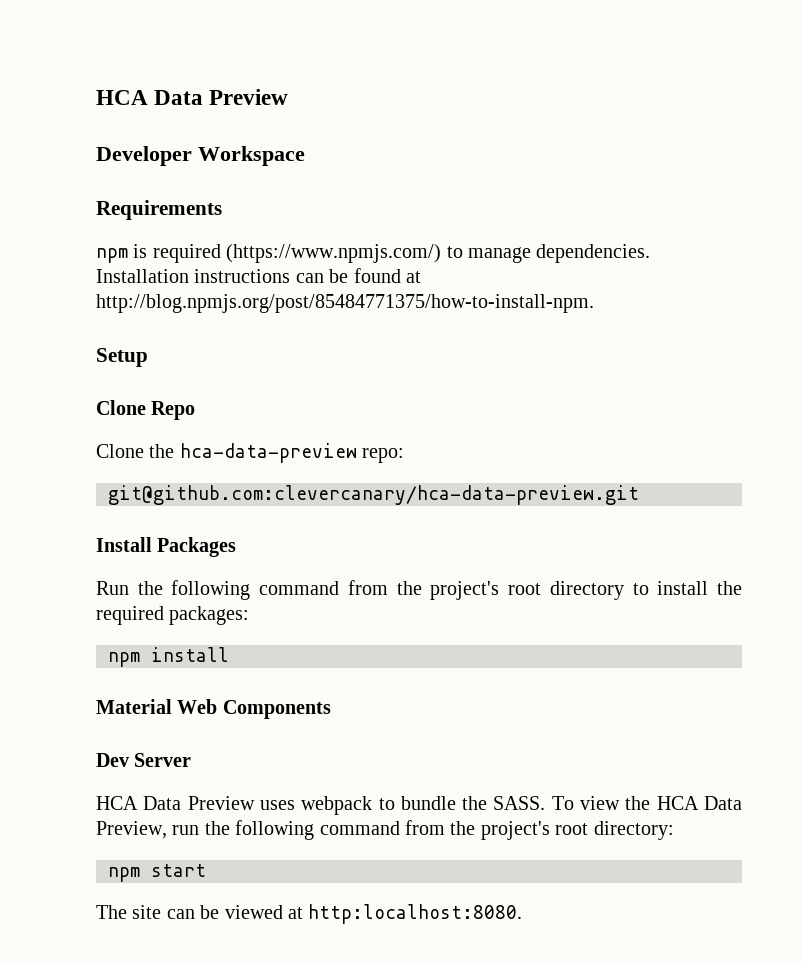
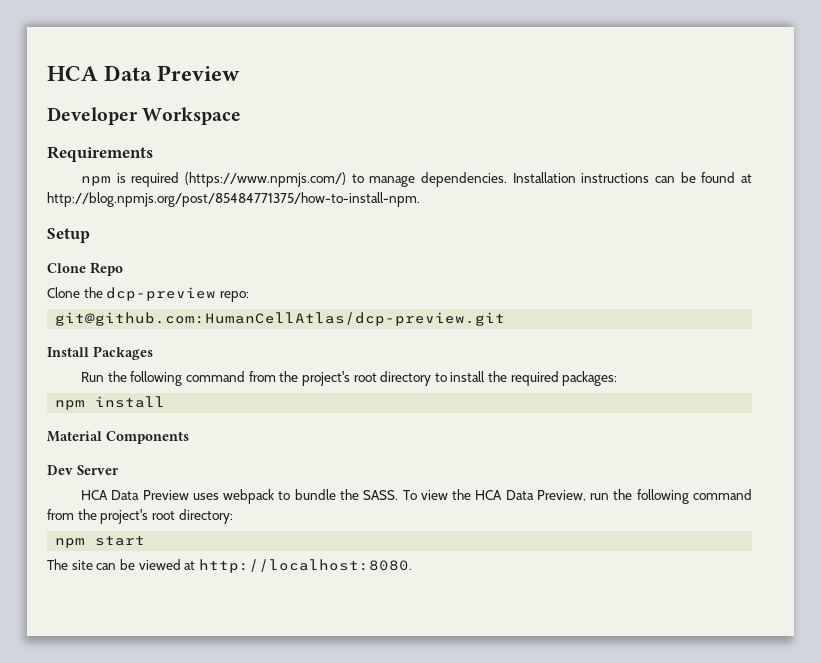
- Clone the hca-data-preview repo:
+ Clone the dcp-preview repo:
- git@github.com:clevercanary/hca-data-preview.git
+ git@github.com:HumanCellAtlas/dcp-preview.git
- Material Web Components
+ Material Components
- The site can be viewed at http:localhost:8080.
+ The site can be viewed at http://localhost:8080.

